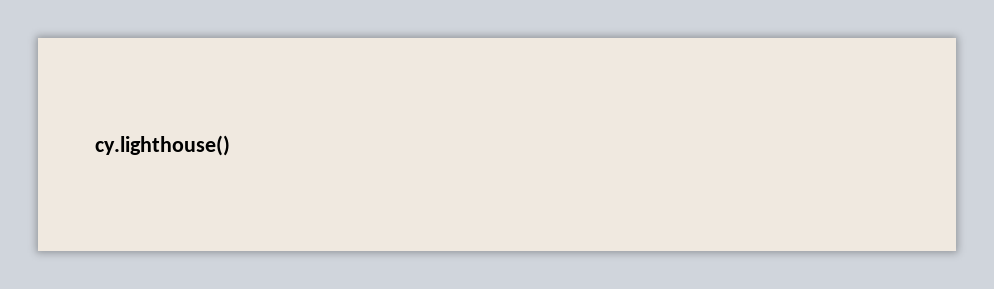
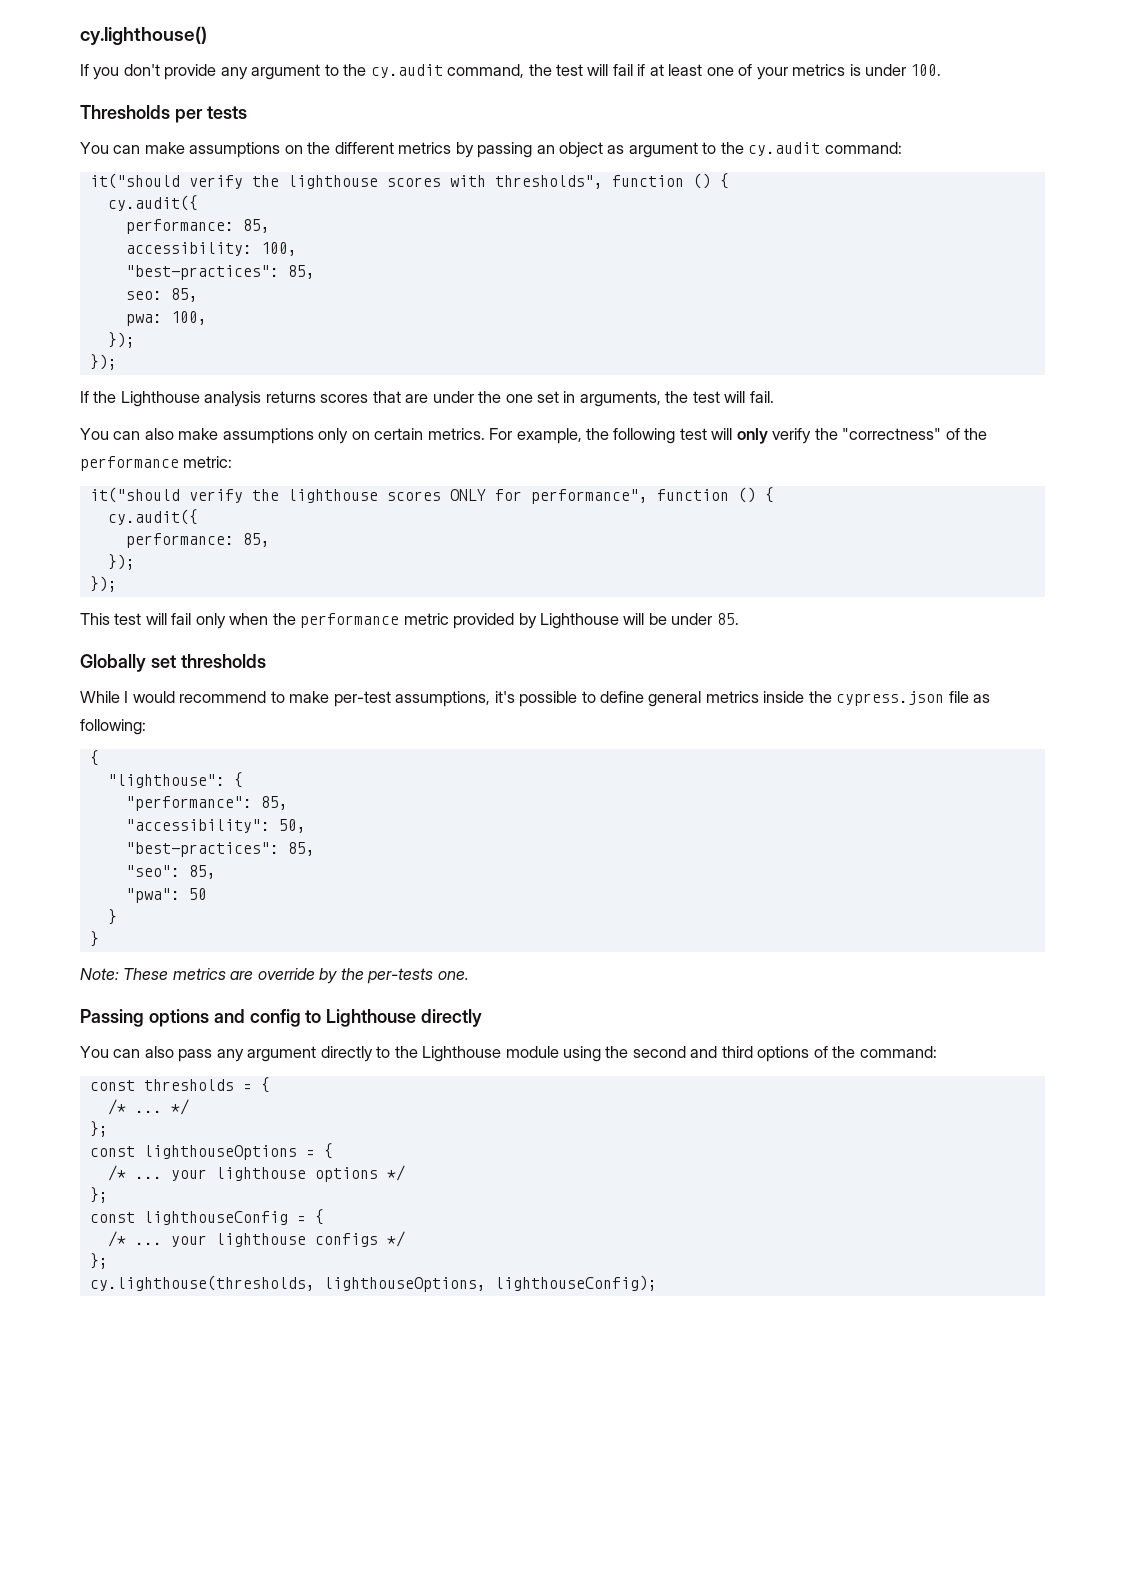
+ If you don't provide any argument to the cy.audit command, the test will fail if at least one of your metrics is under 100.
+ Thresholds per tests
+ You can make assumptions on the different metrics by passing an object as argument to the cy.audit command:
+ it("should verify the lighthouse scores with thresholds", function () {
+ cy.audit({
+ performance: 85,
+ accessibility: 100,
+ "best-practices": 85,
+ seo: 85,
+ pwa: 100,
+ });
+ });
+ If the Lighthouse analysis returns scores that are under the one set in arguments, the test will fail.
+ You can also make assumptions only on certain metrics. For example, the following test will only verify the "correctness" of the performance metric:
+ it("should verify the lighthouse scores ONLY for performance", function () {
+ cy.audit({
+ performance: 85,
+ });
+ });
+ This test will fail only when the performance metric provided by Lighthouse will be under 85.
+ Globally set thresholds
+ While I would recommend to make per-test assumptions, it's possible to define general metrics inside the cypress.json file as following:
+ {
+ "lighthouse": {
+ "performance": 85,
+ "accessibility": 50,
+ "best-practices": 85,
+ "seo": 85,
+ "pwa": 50
+ }
+ }
+ Note: These metrics are override by the per-tests one.
+ Passing options and config to Lighthouse directly
+ You can also pass any argument directly to the Lighthouse module using the second and third options of the command:
+ const thresholds = {
+ /* ... */
+ };
+ const lighthouseOptions = {
+ /* ... your lighthouse options */
+ };
+ const lighthouseConfig = {
+ /* ... your lighthouse configs */
+ };
+ cy.lighthouse(thresholds, lighthouseOptions, lighthouseConfig);

